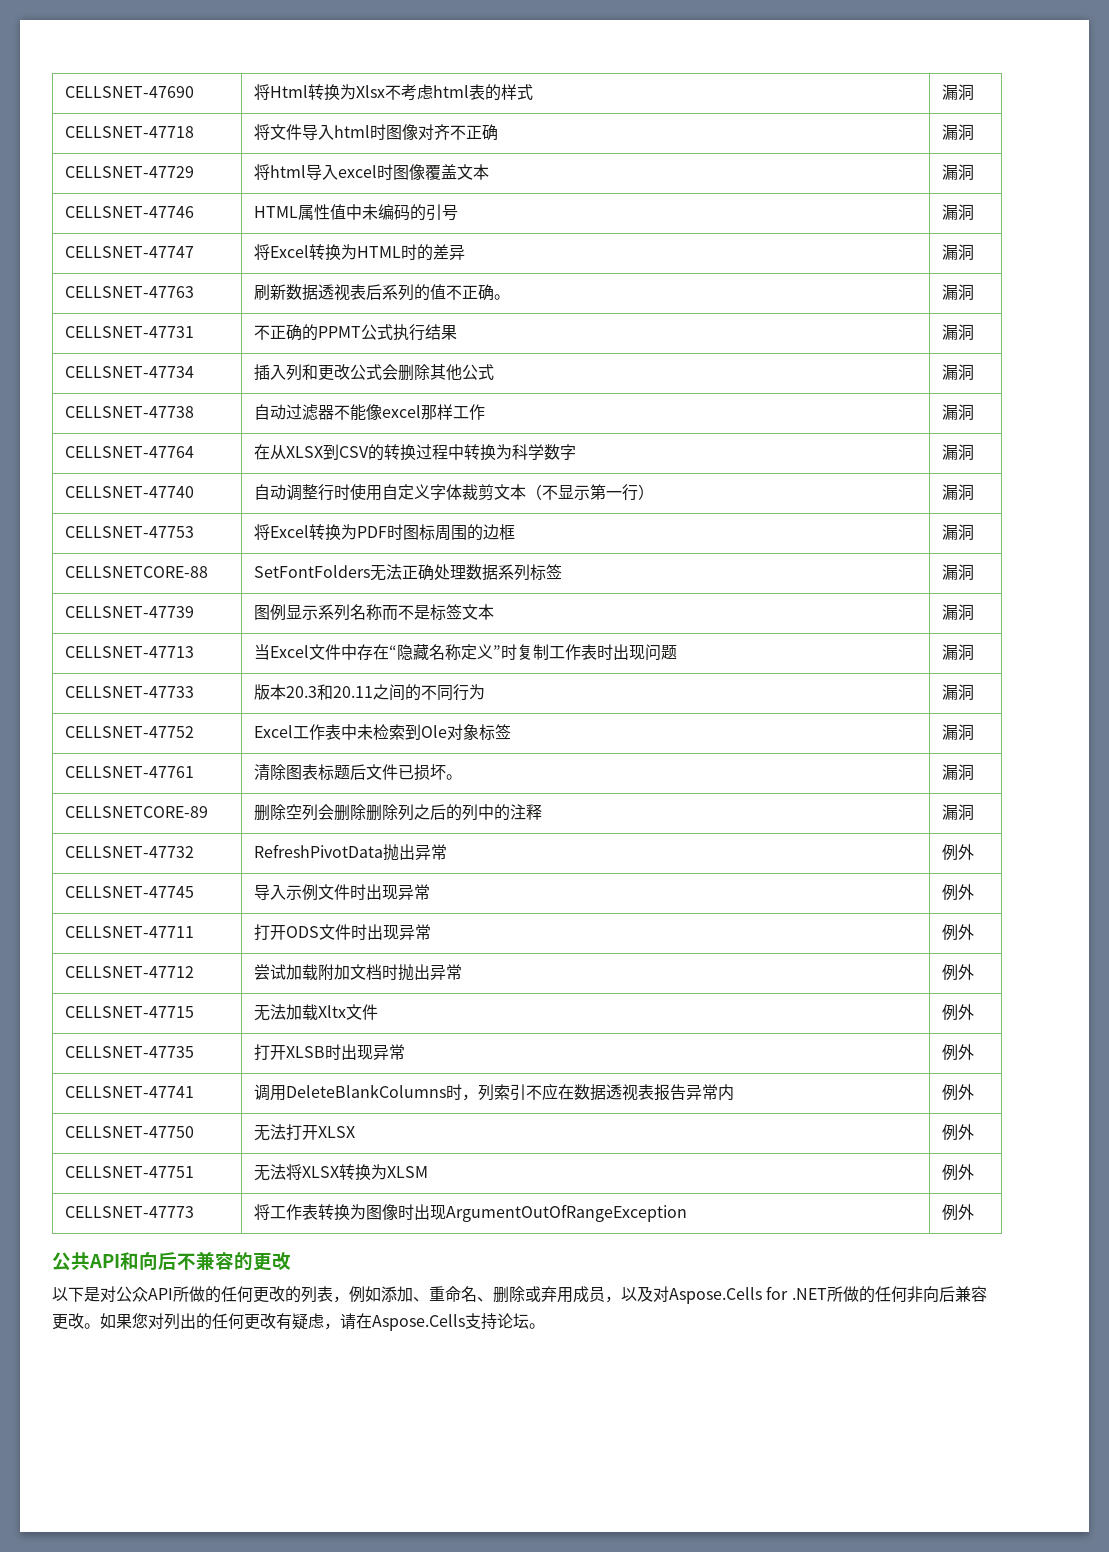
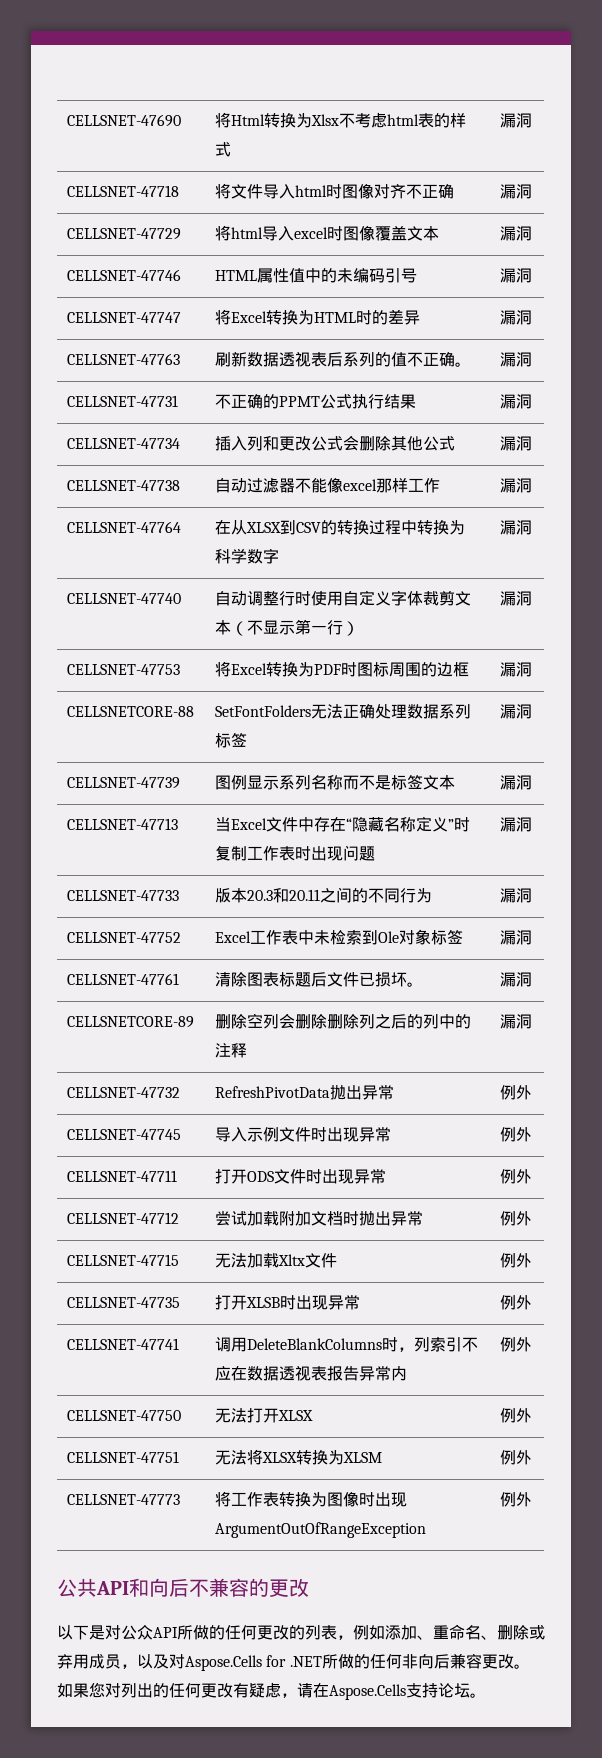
- CELLSNET-47746 | HTML属性值中未编码的引号 | 漏洞
+ CELLSNET-47746 | HTML属性值中的未编码引号 | 漏洞

